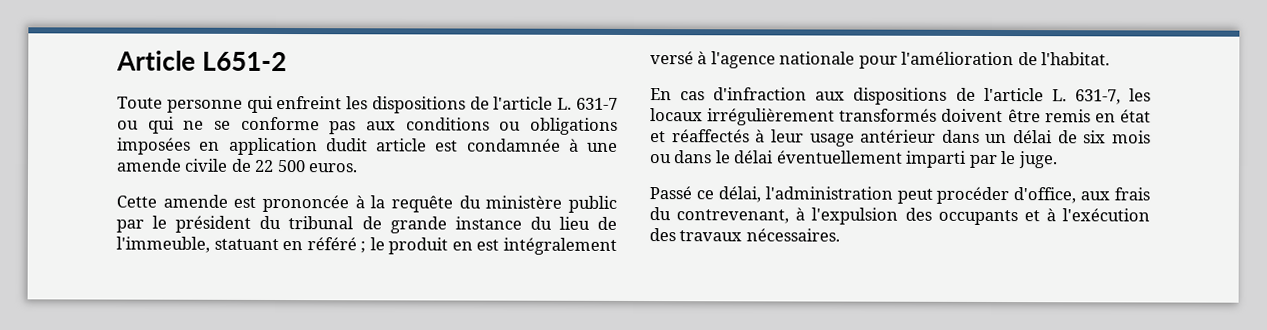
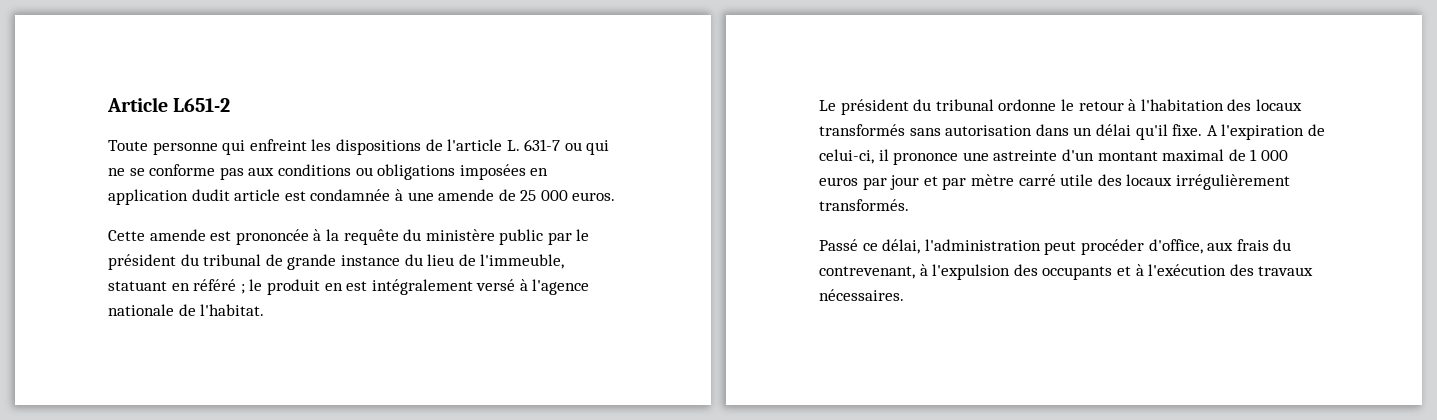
- Toute personne qui enfreint les dispositions de l'article L. 631-7 ou qui ne se conforme pas aux conditions ou obligations imposées en application dudit article est condamnée à une amende civile de 22 500 euros.
+ Toute personne qui enfreint les dispositions de l'article L. 631-7 ou qui ne se conforme pas aux conditions ou obligations imposées en application dudit article est condamnée à une amende de 25 000 euros.
- Cette amende est prononcée à la requête du ministère public par le président du tribunal de grande instance du lieu de l'immeuble, statuant en référé ; le produit en est intégralement versé à l'agence nationale pour l'amélioration de l'habitat.
+ Cette amende est prononcée à la requête du ministère public par le président du tribunal de grande instance du lieu de l'immeuble, statuant en référé ; le produit en est intégralement versé à l'agence nationale de l'habitat.
- En cas d'infraction aux dispositions de l'article L. 631-7, les locaux irrégulièrement transformés doivent être remis en état et réaffectés à leur usage antérieur dans un délai de six mois ou dans le délai éventuellement imparti par le juge.
+ Le président du tribunal ordonne le retour à l'habitation des locaux transformés sans autorisation dans un délai qu'il fixe. A l'expiration de celui-ci, il prononce une astreinte d'un montant maximal de 1 000 euros par jour et par mètre carré utile des locaux irrégulièrement transformés.

